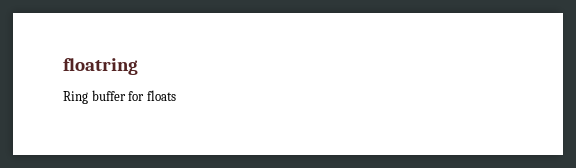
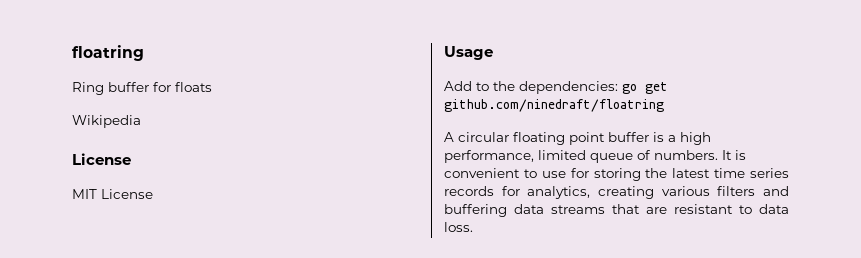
+ Wikipedia
+ License
+ MIT License
+ Usage
+ Add to the dependencies: go get github.com/ninedraft/floatring
+ A circular floating point buffer is a high performance, limited queue of numbers. It is convenient to use for storing the latest time series records for analytics, creating various filters and buffering data streams that are resistant to data loss.

